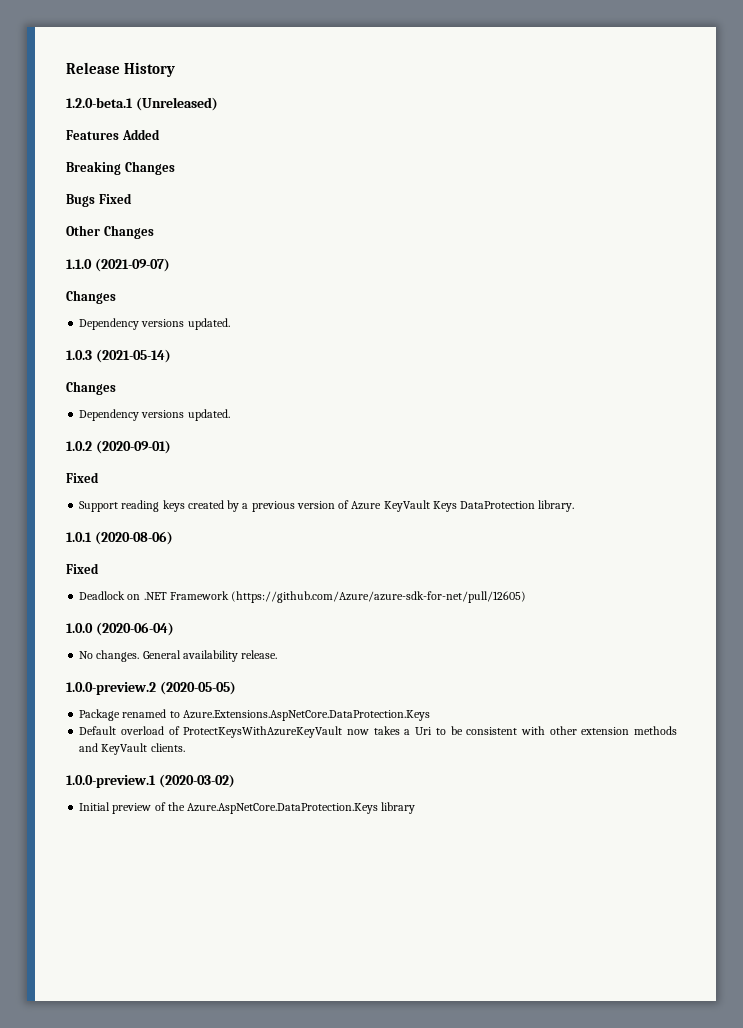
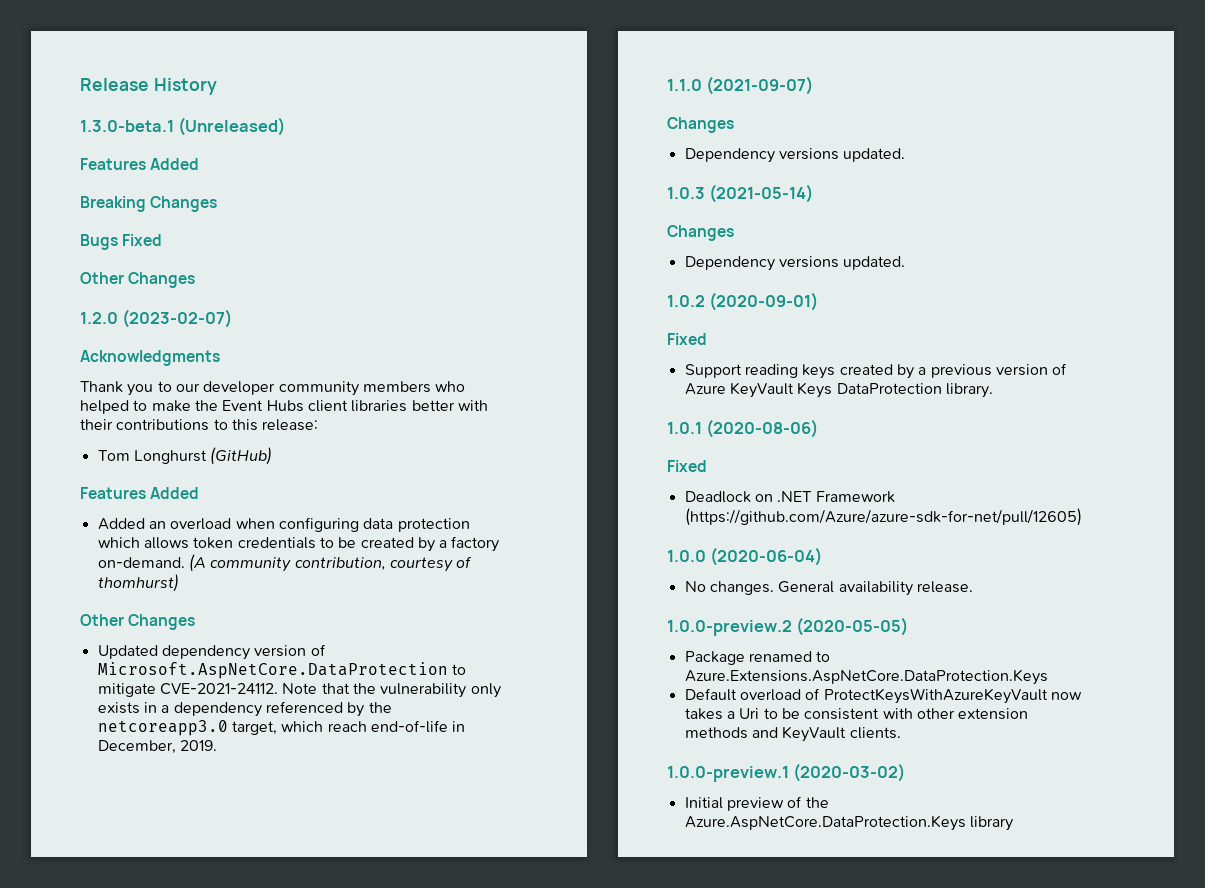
- 1.2.0-beta.1 (Unreleased)
+ 1.3.0-beta.1 (Unreleased)
+ 1.2.0 (2023-02-07)
+ Acknowledgments
+ Thank you to our developer community members who helped to make the Event Hubs client libraries better with their contributions to this release:
+ Tom Longhurst (GitHub)
+ Features Added
+ Added an overload when configuring data protection which allows token credentials to be created by a factory on-demand. (A community contribution, courtesy of thomhurst)
+ Other Changes
+ Updated dependency version of Microsoft.AspNetCore.DataProtection to mitigate CVE-2021-24112. Note that the vulnerability only exists in a dependency referenced by the netcoreapp3.0 target, which reach end-of-life in December, 2019.

